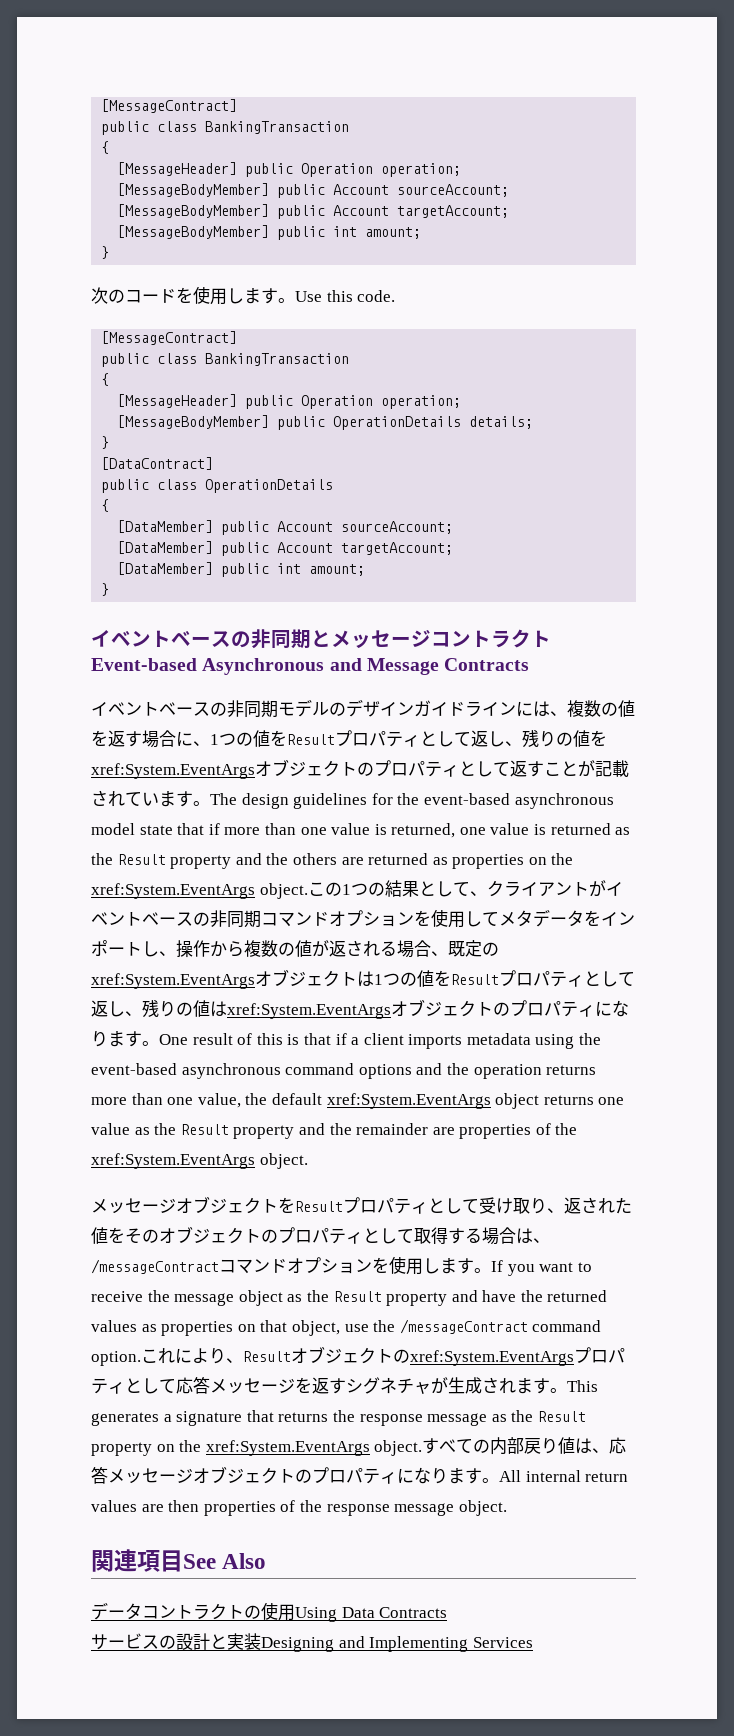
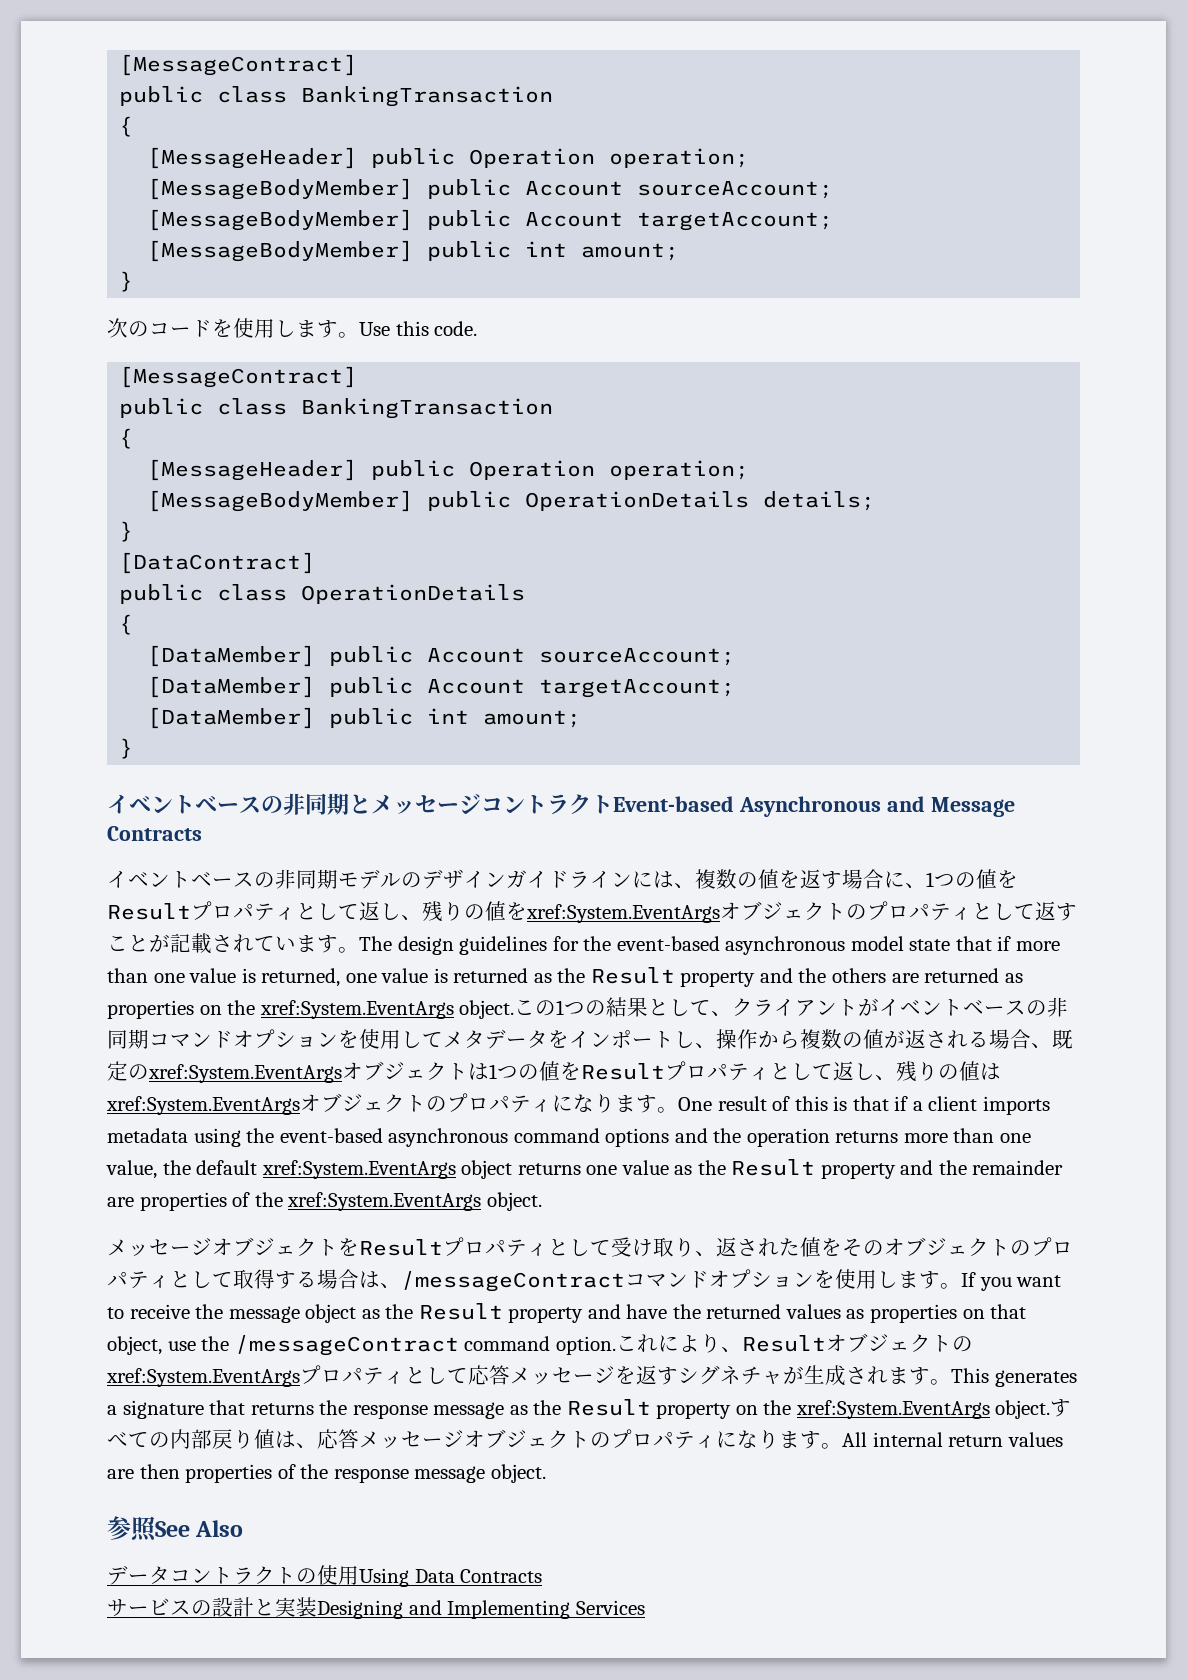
- 関連項目See Also
+ 参照See Also

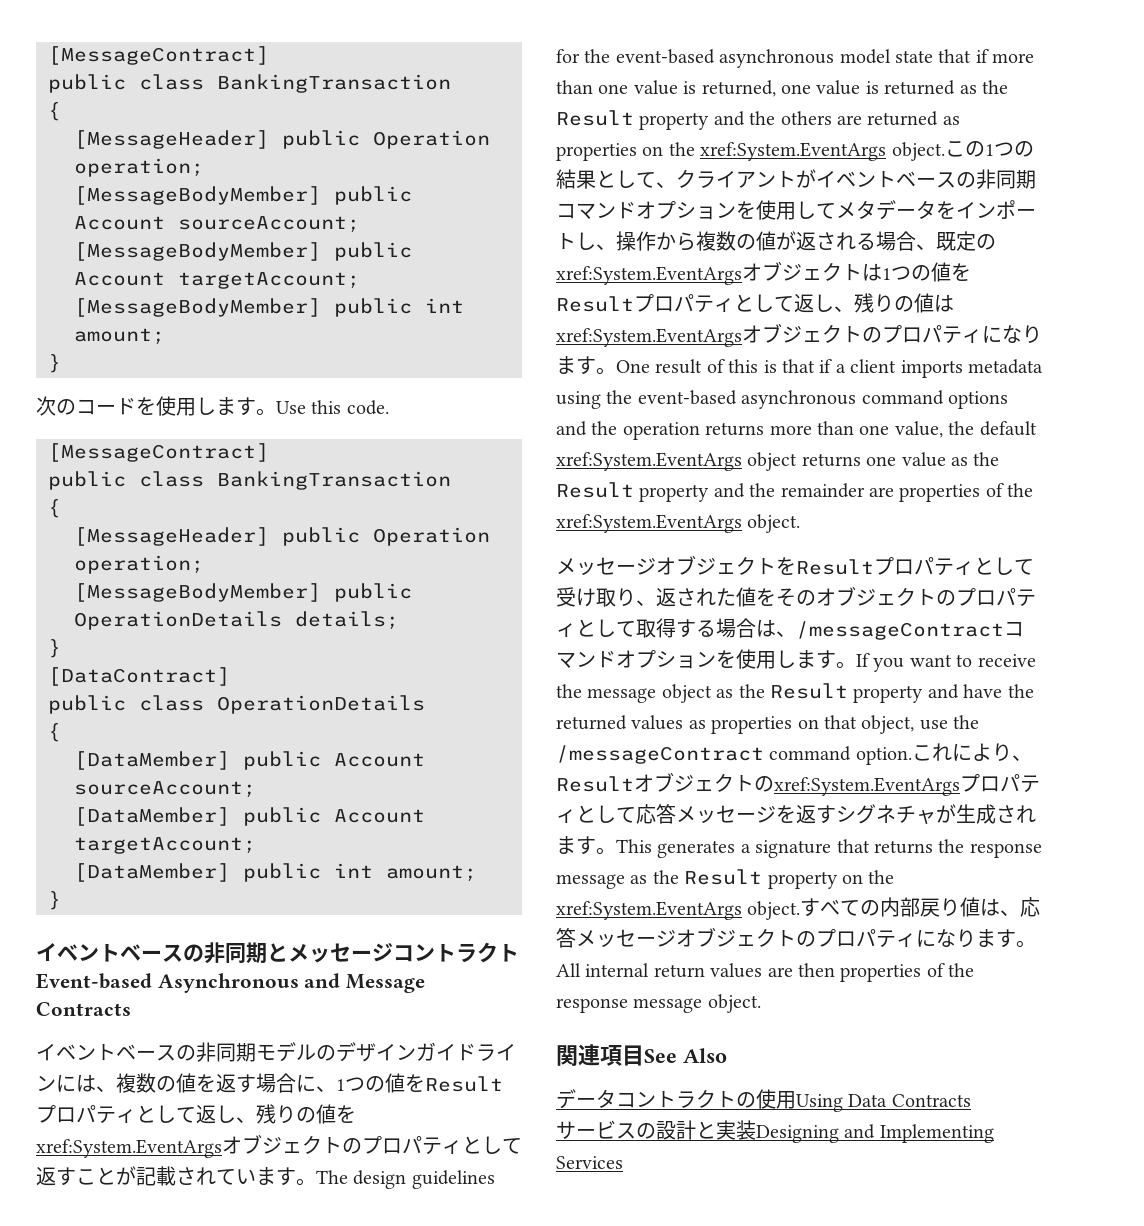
- 参照See Also
+ 関連項目See Also

